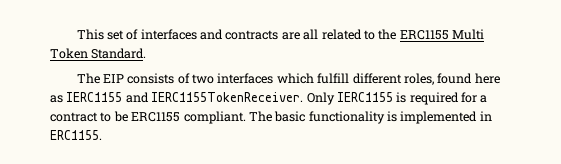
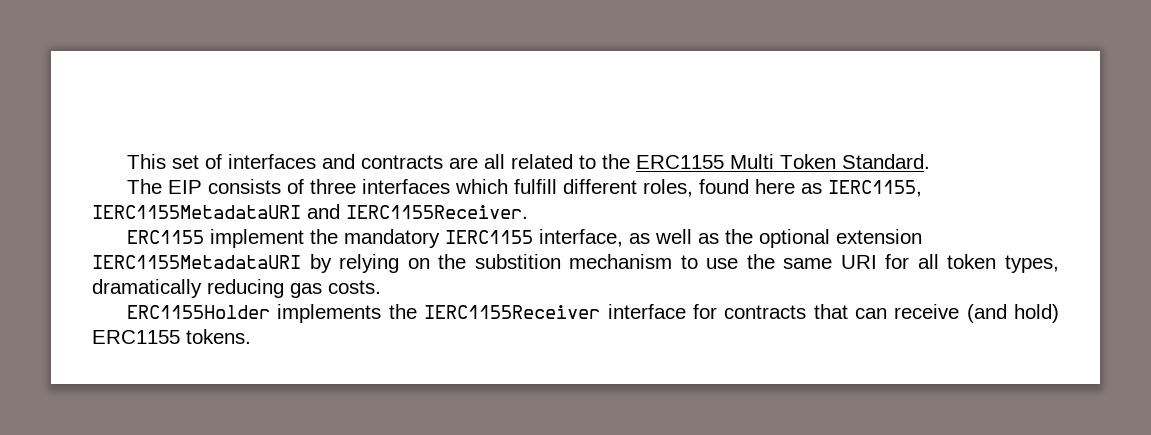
- The EIP consists of two interfaces which fulfill different roles, found here as IERC1155 and IERC1155TokenReceiver. Only IERC1155 is required for a contract to be ERC1155 compliant. The basic functionality is implemented in ERC1155.
+ The EIP consists of three interfaces which fulfill different roles, found here as IERC1155, IERC1155MetadataURI and IERC1155Receiver.
+ ERC1155 implement the mandatory IERC1155 interface, as well as the optional extension IERC1155MetadataURI by relying on the substition mechanism to use the same URI for all token types, dramatically reducing gas costs.
+ ERC1155Holder implements the IERC1155Receiver interface for contracts that can receive (and hold) ERC1155 tokens.

